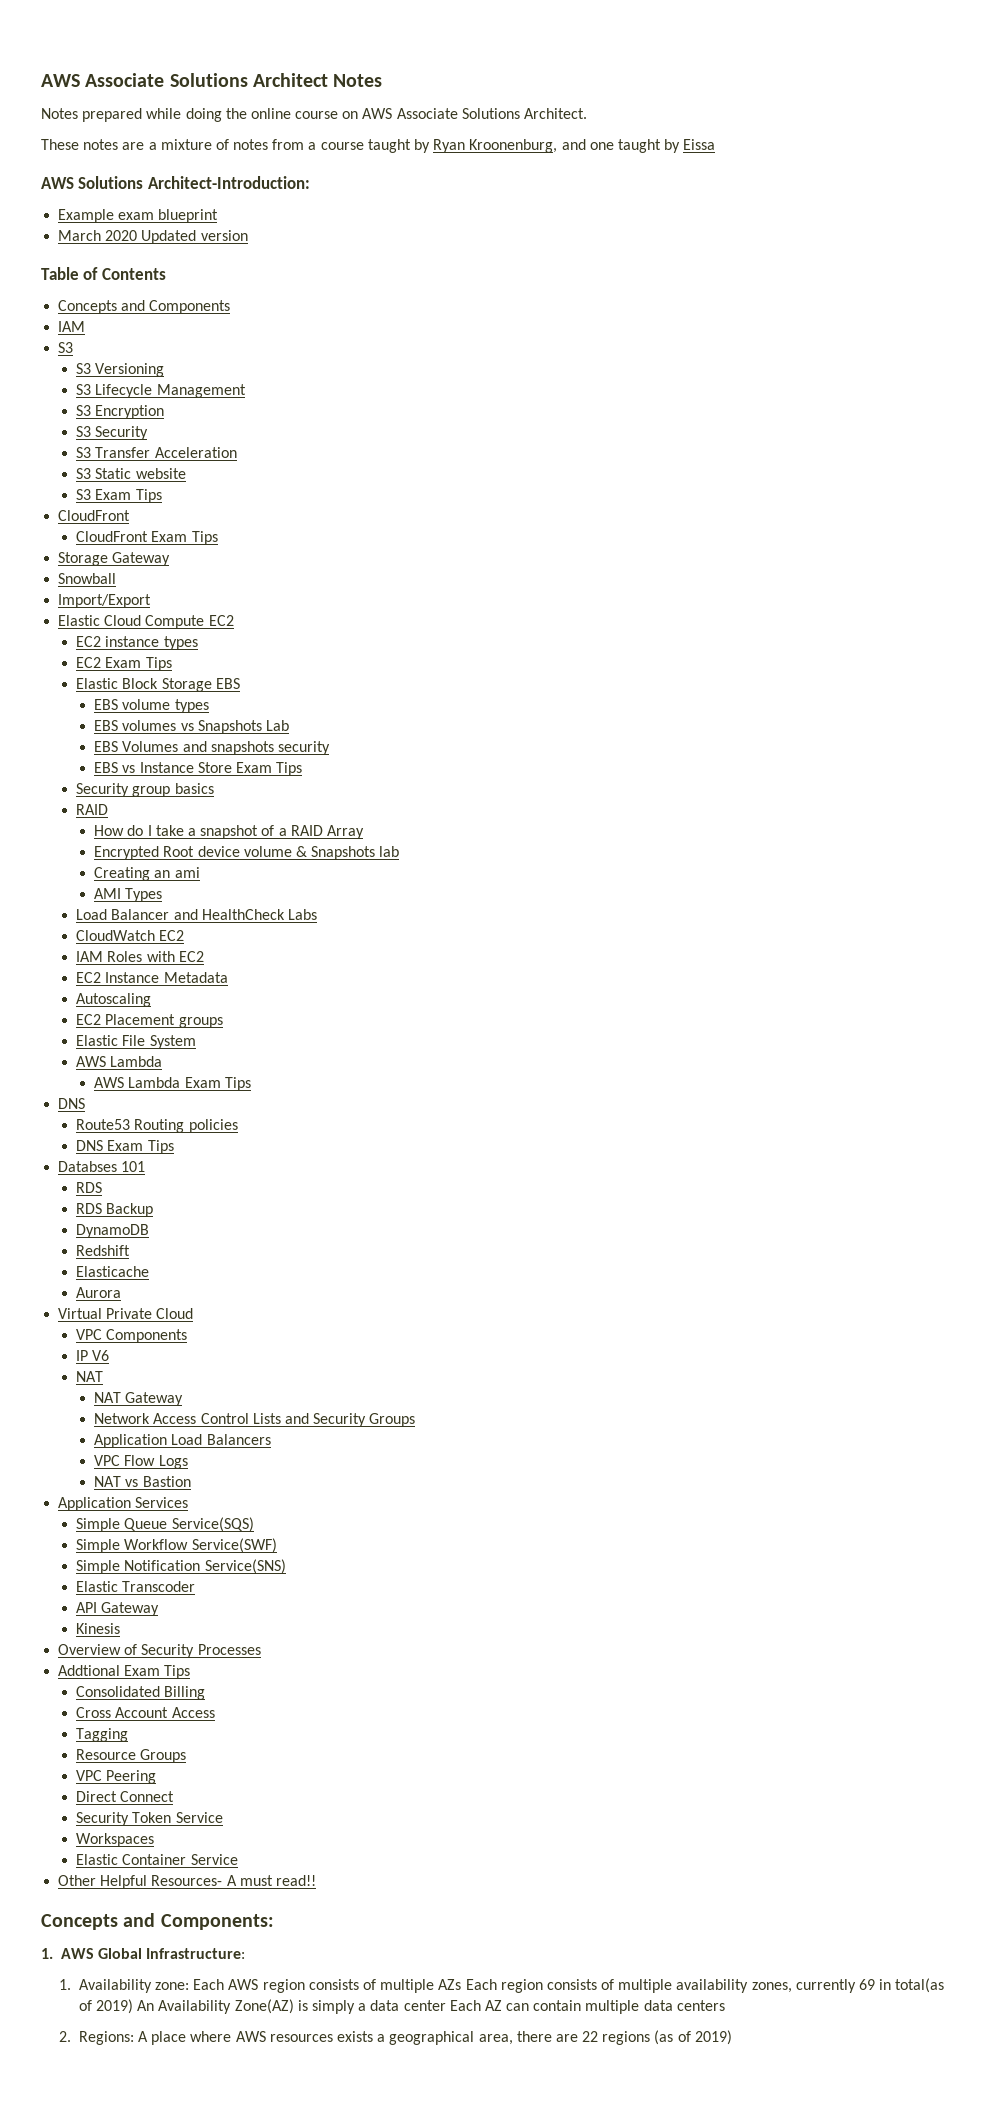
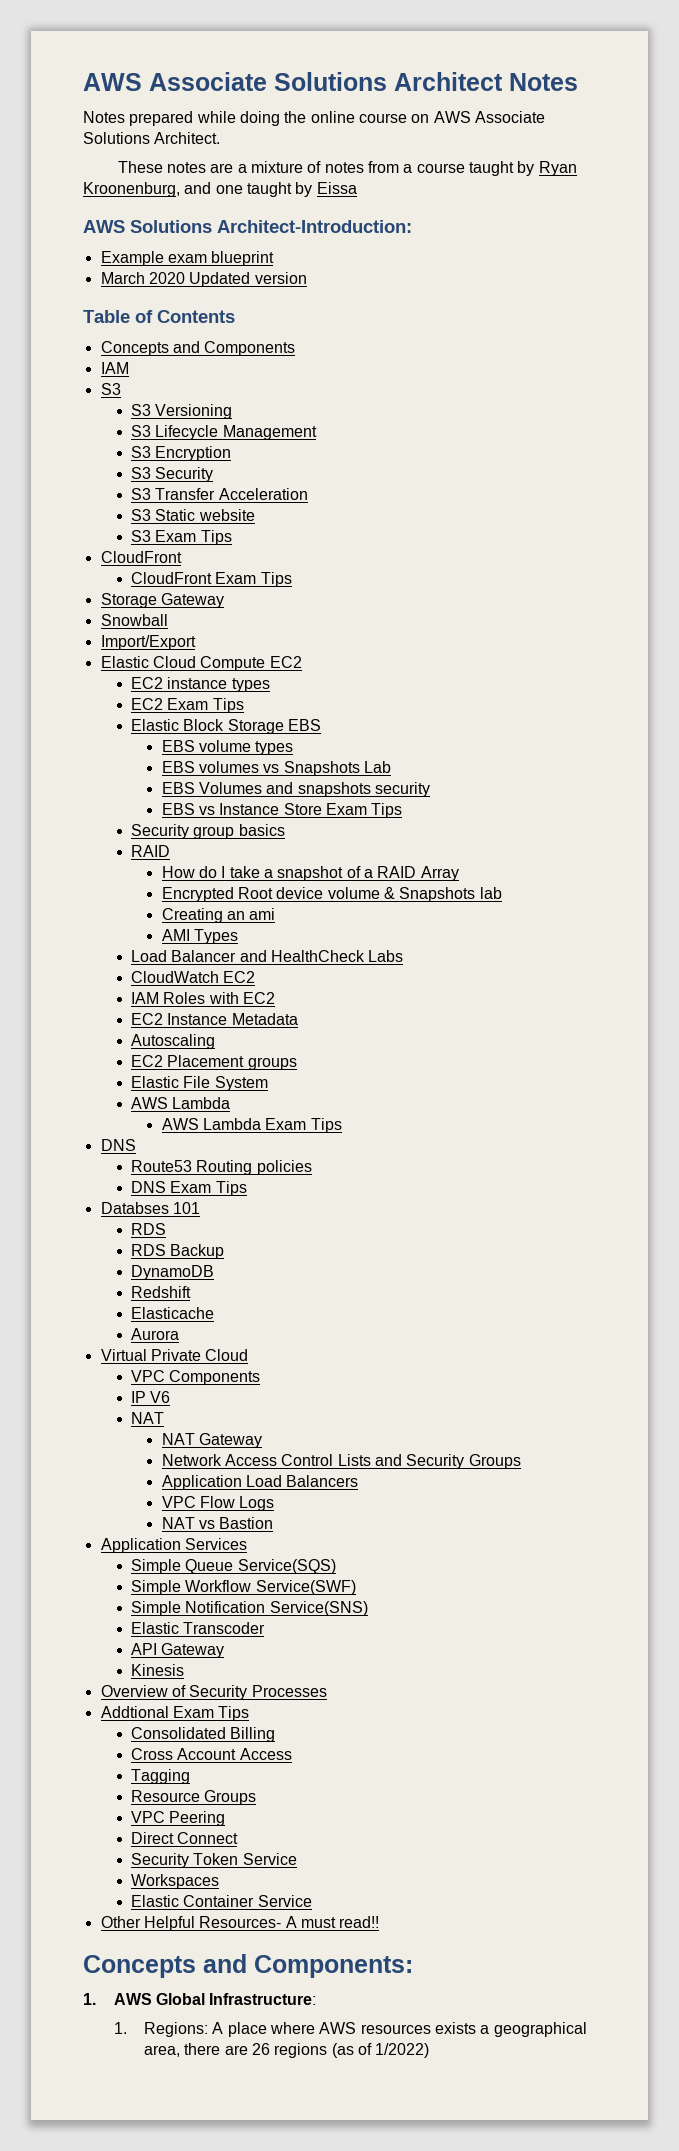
- 1. Availability zone: Each AWS region consists of multiple AZs Each region consists of multiple availability zones, currently 69 in total(as of 2019) An Availability Zone(AZ) is simply a data center Each AZ can contain multiple data centers
- 2. Regions: A place where AWS resources exists a geographical area, there are 22 regions (as of 2019)
+ 1. Regions: A place where AWS resources exists a geographical area, there are 26 regions (as of 1/2022)

